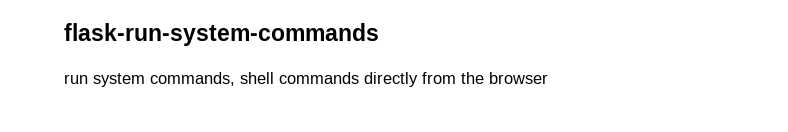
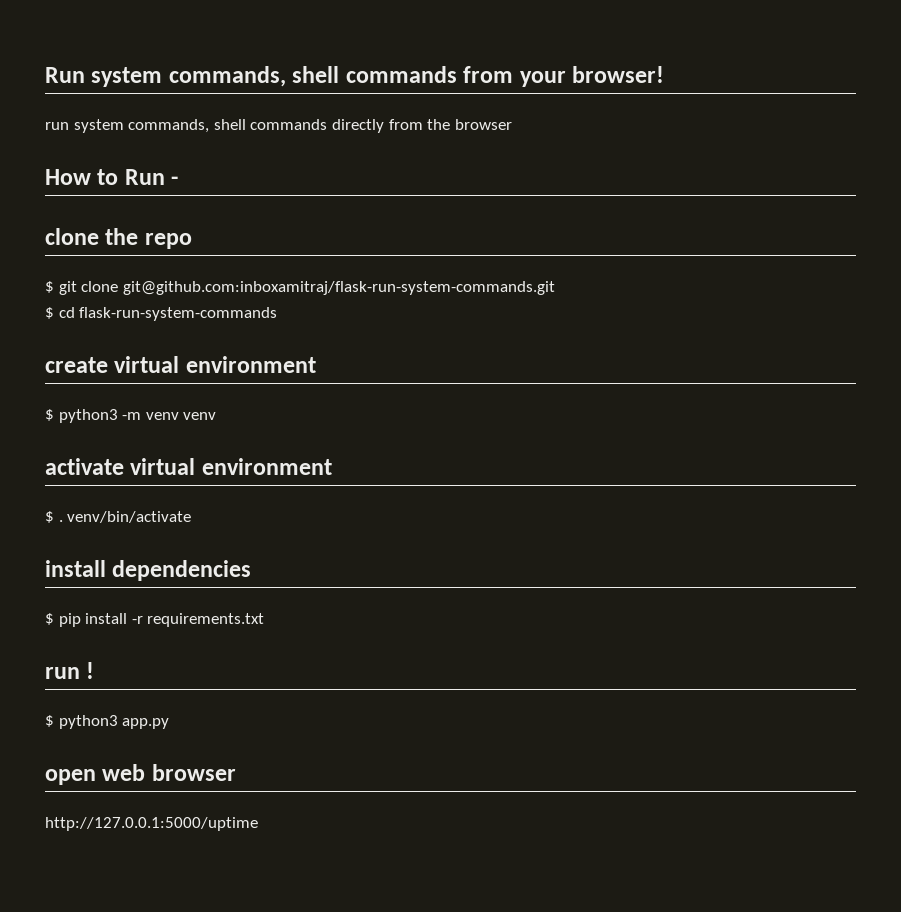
- flask-run-system-commands
+ Run system commands, shell commands from your browser!
+ How to Run -
+ clone the repo
+ $ git clone git@github.com:inboxamitraj/flask-run-system-commands.git
+ $ cd flask-run-system-commands
+ create virtual environment
+ $ python3 -m venv venv
+ activate virtual environment
+ $ . venv/bin/activate
+ install dependencies
+ $ pip install -r requirements.txt
+ run !
+ $ python3 app.py
+ open web browser
+ http://127.0.0.1:5000/uptime

